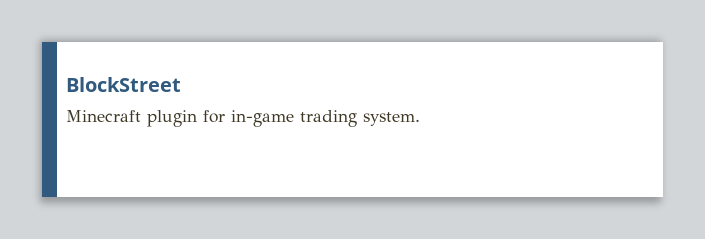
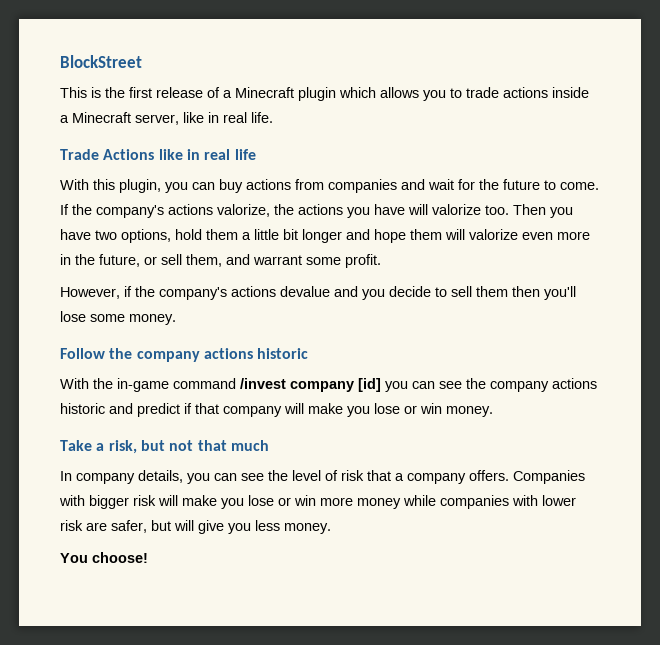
- Minecraft plugin for in-game trading system.
+ This is the first release of a Minecraft plugin which allows you to trade actions inside a Minecraft server, like in real life.
+ Trade Actions like in real life
+ With this plugin, you can buy actions from companies and wait for the future to come. If the company's actions valorize, the actions you have will valorize too. Then you have two options, hold them a little bit longer and hope them will valorize even more in the future, or sell them, and warrant some profit.
+ However, if the company's actions devalue and you decide to sell them then you'll lose some money.
+ Follow the company actions historic
+ With the in-game command /invest company [id] you can see the company actions historic and predict if that company will make you lose or win money.
+ Take a risk, but not that much
+ In company details, you can see the level of risk that a company offers. Companies with bigger risk will make you lose or win more money while companies with lower risk are safer, but will give you less money.
+ You choose!

